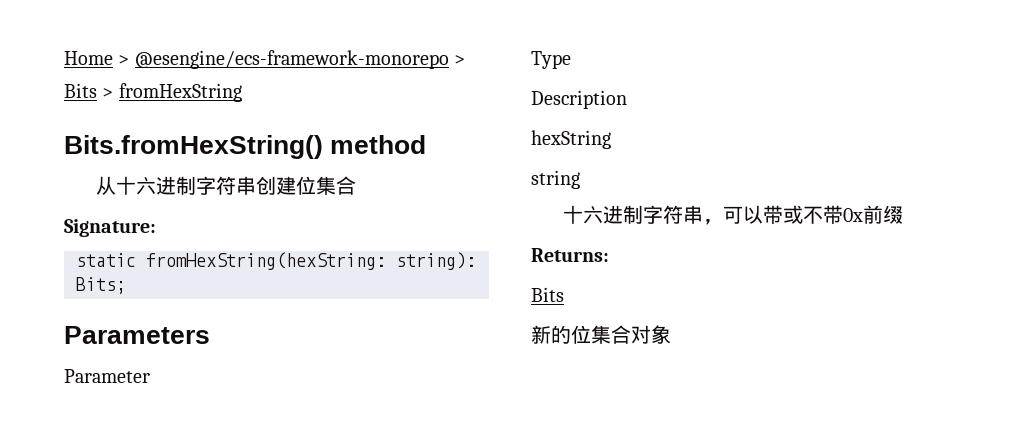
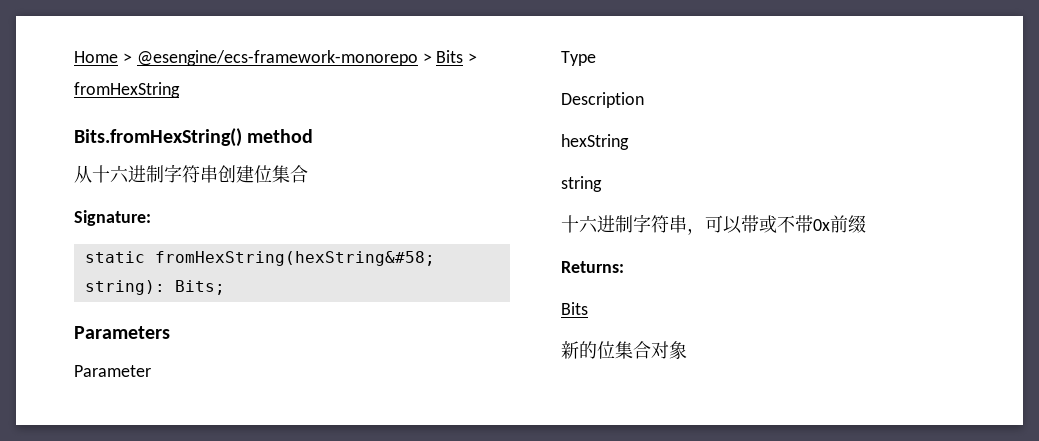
- static fromHexString(hexString: string): Bits;
+ static fromHexString(hexString&#58; string): Bits;

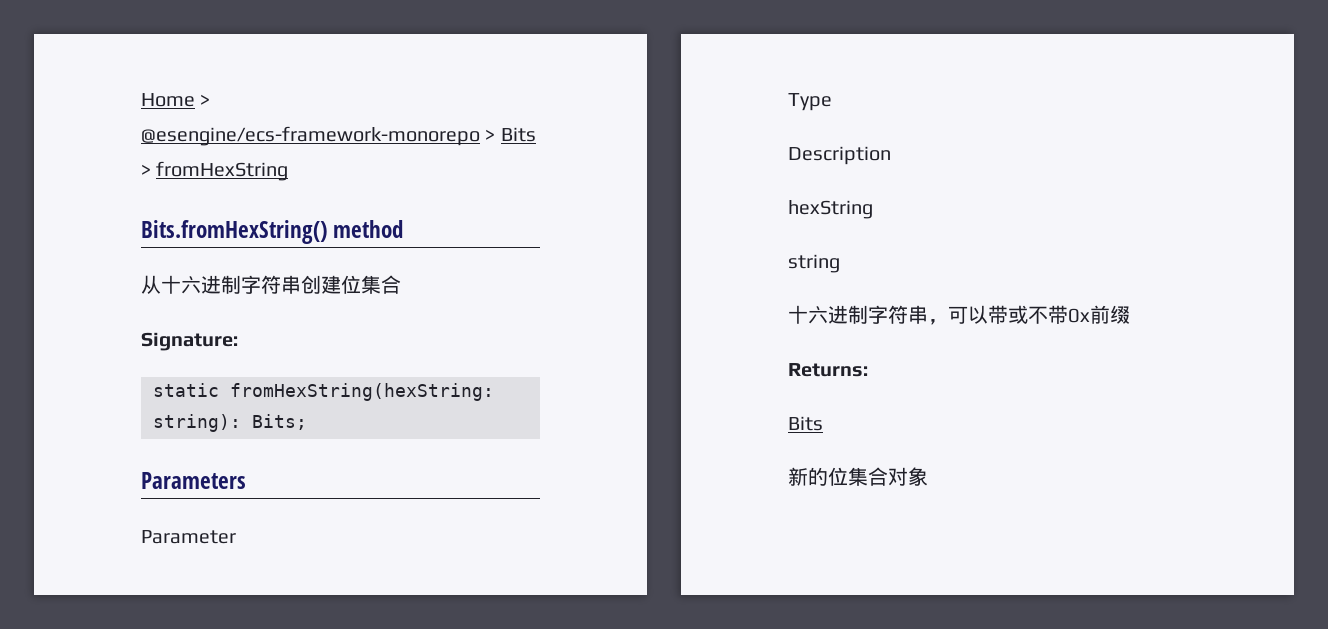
- static fromHexString(hexString&#58; string): Bits;
+ static fromHexString(hexString: string): Bits;

